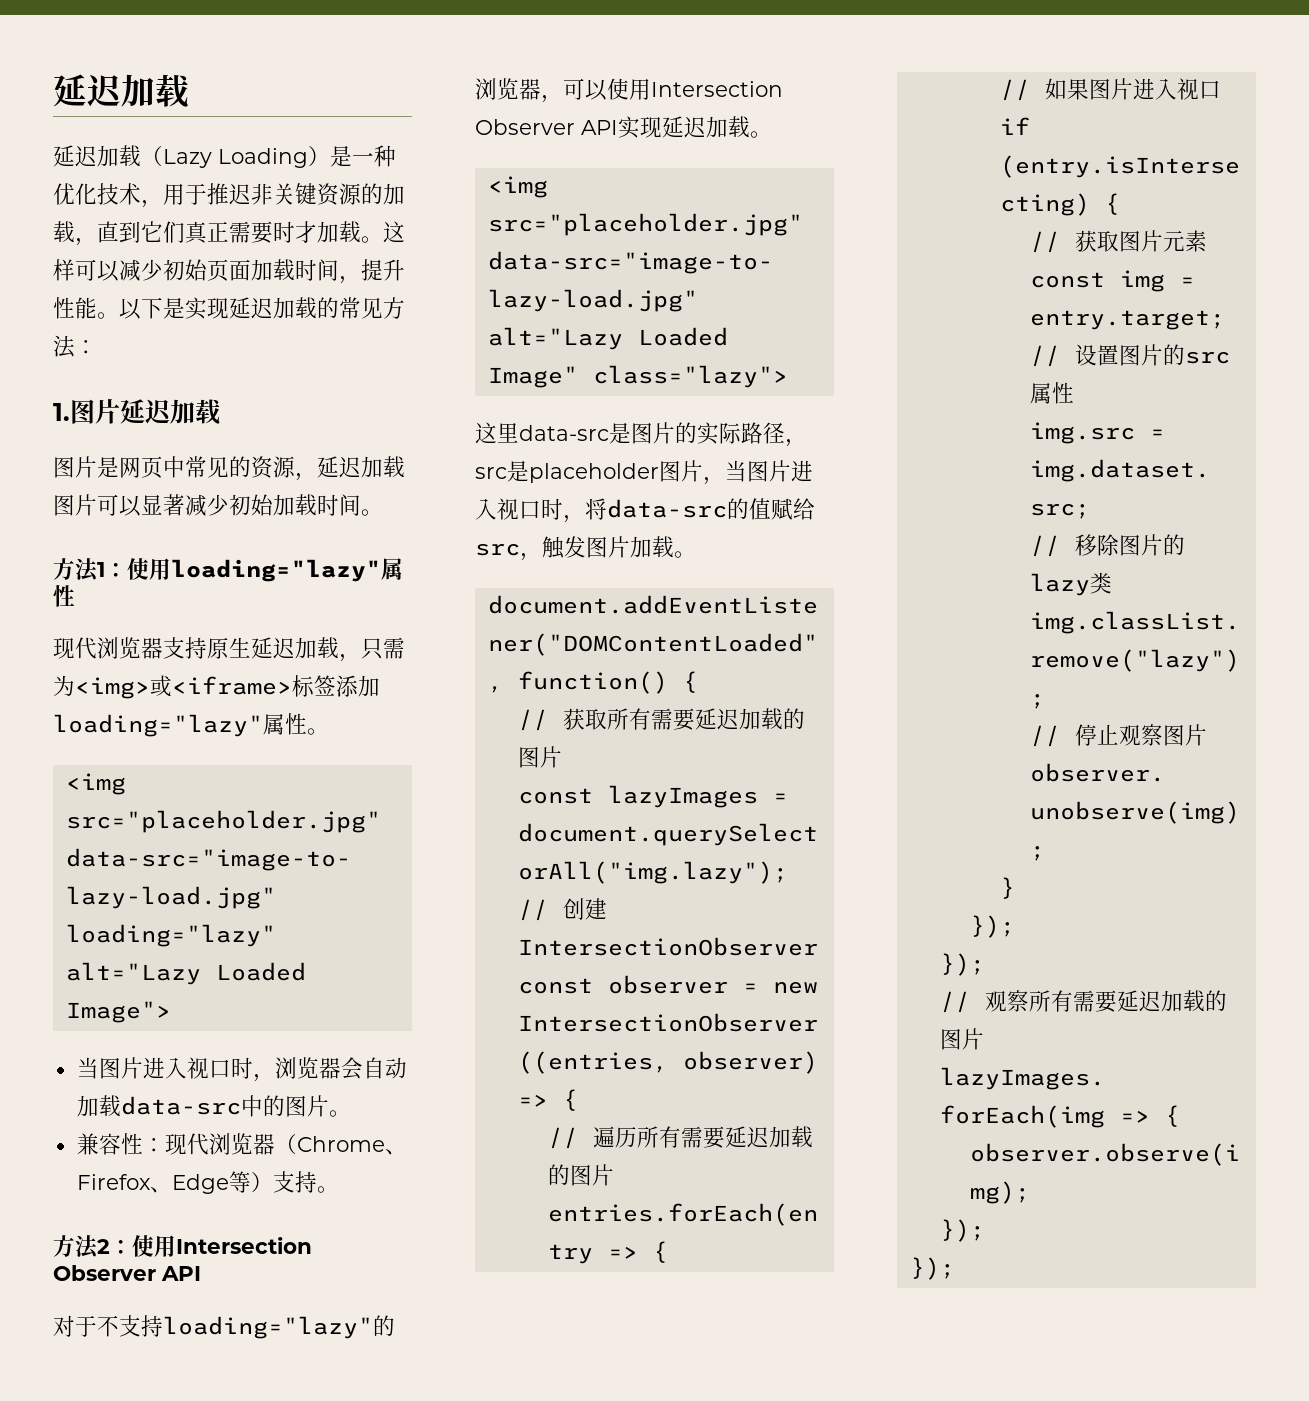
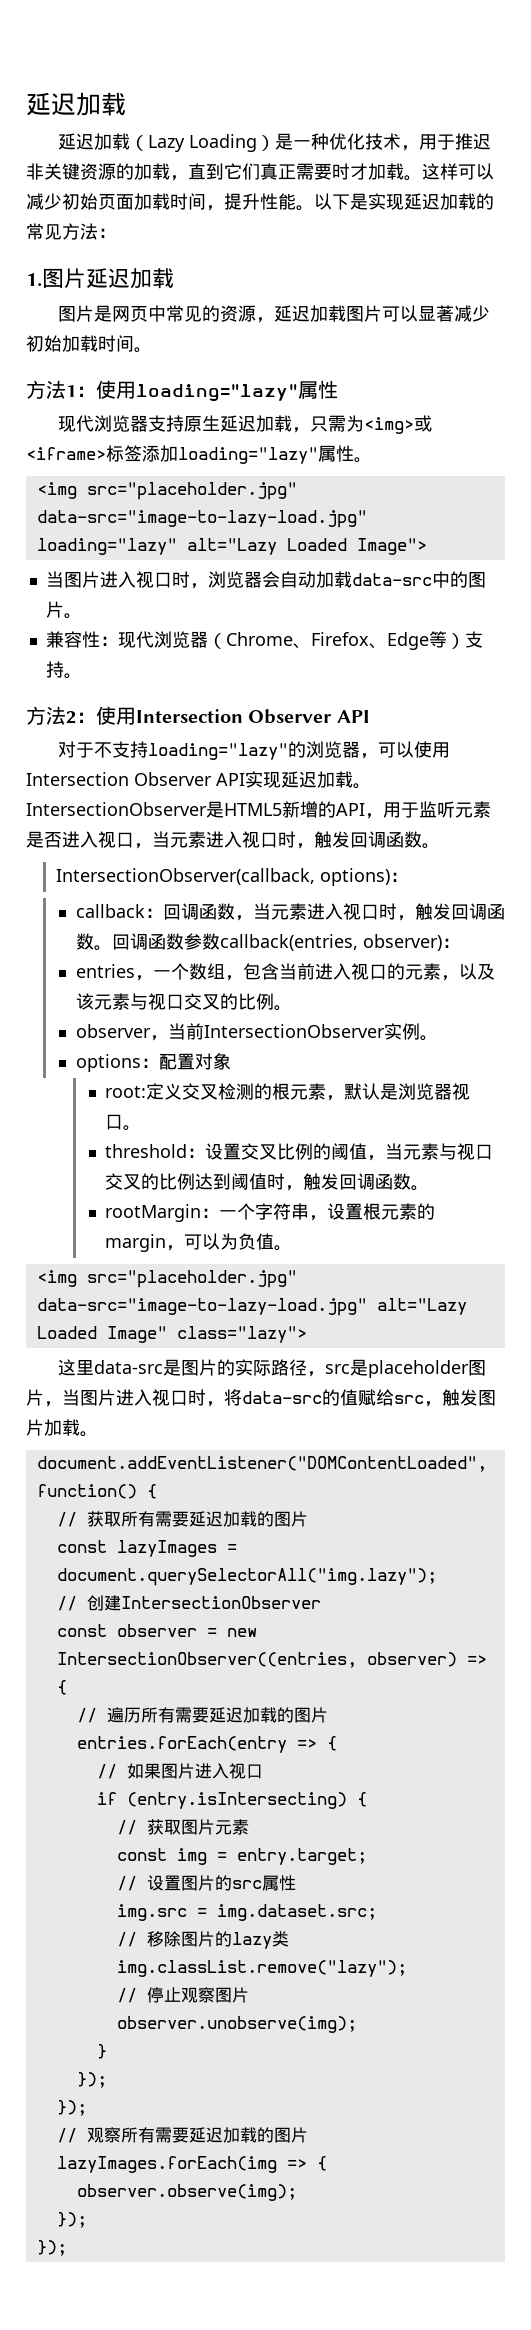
+ IntersectionObserver是HTML5新增的API，用于监听元素是否进入视口，当元素进入视口时，触发回调函数。
+ IntersectionObserver(callback, options)：
+ callback：回调函数，当元素进入视口时，触发回调函数。回调函数参数callback(entries, observer)：
+ entries，一个数组，包含当前进入视口的元素，以及该元素与视口交叉的比例。
+ observer，当前IntersectionObserver实例。
+ options：配置对象
+ root:定义交叉检测的根元素，默认是浏览器视口。
+ threshold：设置交叉比例的阈值，当元素与视口交叉的比例达到阈值时，触发回调函数。
+ rootMargin：一个字符串，设置根元素的margin，可以为负值。

